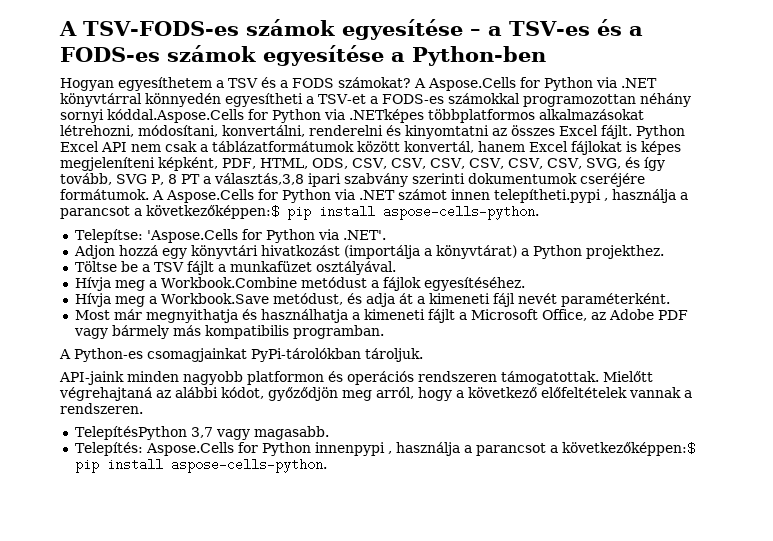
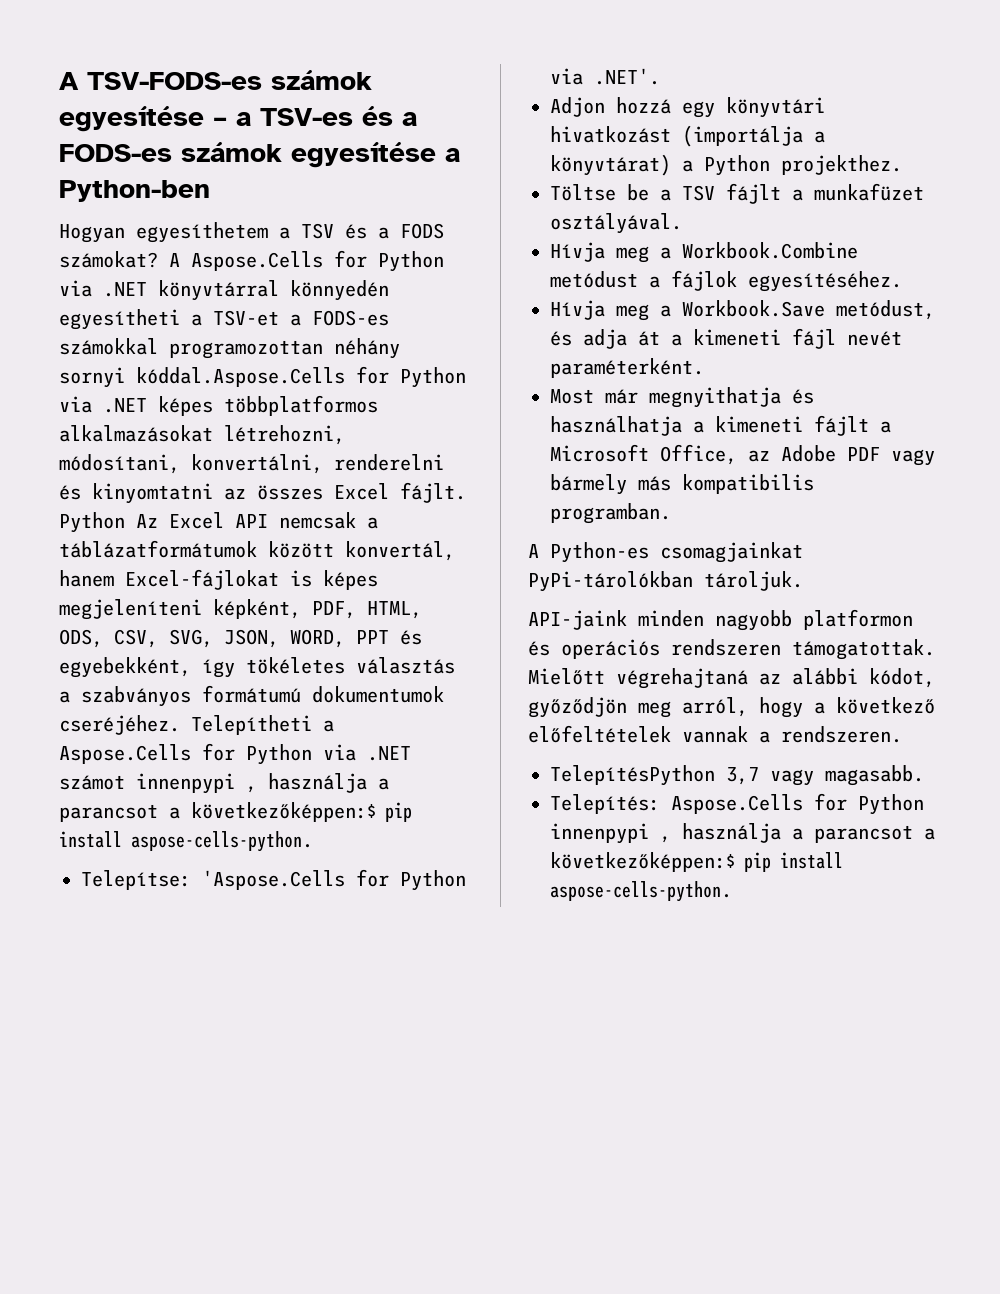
- A Aspose.Cells for Python via .NET könyvtárral könnyedén egyesítheti a TSV-et a FODS-es számokkal programozottan néhány sornyi kóddal.Aspose.Cells for Python via .NETképes többplatformos alkalmazásokat létrehozni, módosítani, konvertálni, renderelni és kinyomtatni az összes Excel fájlt.
+ A Aspose.Cells for Python via .NET könyvtárral könnyedén egyesítheti a TSV-et a FODS-es számokkal programozottan néhány sornyi kóddal.Aspose.Cells for Python via .NET képes többplatformos alkalmazásokat létrehozni, módosítani, konvertálni, renderelni és kinyomtatni az összes Excel fájlt.
- Python Excel API nem csak a táblázatformátumok között konvertál, hanem Excel fájlokat is képes megjeleníteni képként, PDF, HTML, ODS, CSV, CSV, CSV, CSV, CSV, CSV, SVG, és így tovább, SVG P, 8 PT a választás,3,8 ipari szabvány szerinti dokumentumok cseréjére formátumok. A Aspose.Cells for Python via .NET számot innen telepítheti.pypi , használja a parancsot a következőképpen:$ pip install aspose-cells-python.
+ Python Az Excel API nemcsak a táblázatformátumok között konvertál, hanem Excel-fájlokat is képes megjeleníteni képként, PDF, HTML, ODS, CSV, SVG, JSON, WORD, PPT és egyebekként, így tökéletes választás a szabványos formátumú dokumentumok cseréjéhez. Telepítheti a Aspose.Cells for Python via .NET számot innenpypi , használja a parancsot a következőképpen:$ pip install aspose-cells-python.

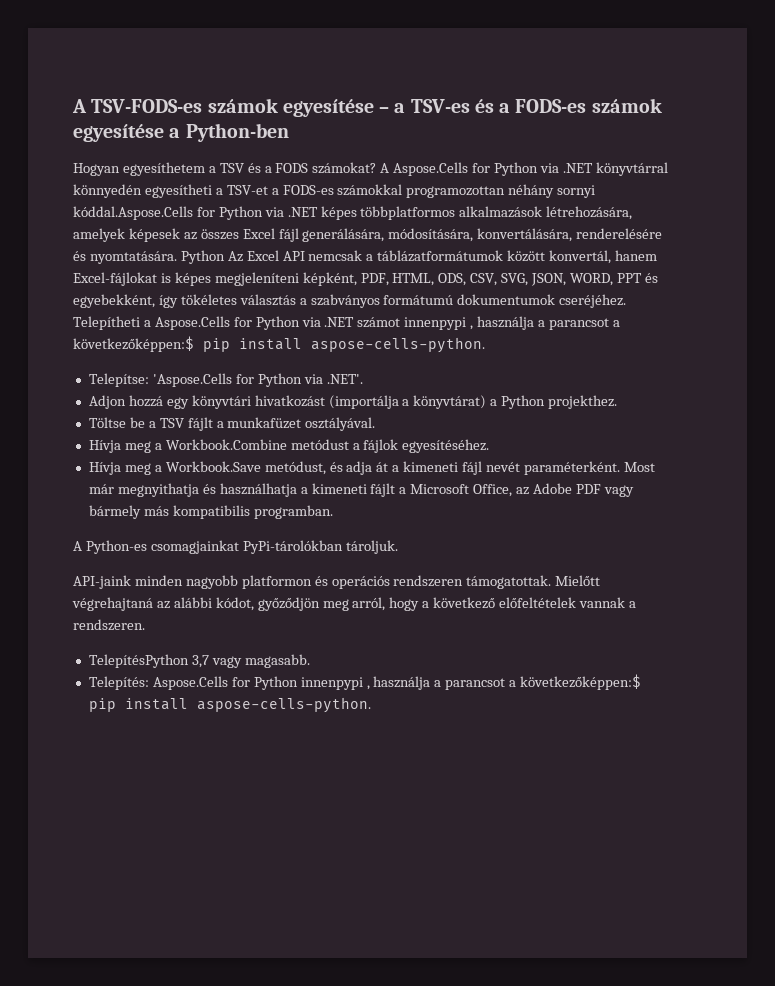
- A Aspose.Cells for Python via .NET könyvtárral könnyedén egyesítheti a TSV-et a FODS-es számokkal programozottan néhány sornyi kóddal.Aspose.Cells for Python via .NET képes többplatformos alkalmazásokat létrehozni, módosítani, konvertálni, renderelni és kinyomtatni az összes Excel fájlt.
+ A Aspose.Cells for Python via .NET könyvtárral könnyedén egyesítheti a TSV-et a FODS-es számokkal programozottan néhány sornyi kóddal.Aspose.Cells for Python via .NET képes többplatformos alkalmazások létrehozására, amelyek képesek az összes Excel fájl generálására, módosítására, konvertálására, renderelésére és nyomtatására.
- Hívja meg a Workbook.Save metódust, és adja át a kimeneti fájl nevét paraméterként.
- Most már megnyithatja és használhatja a kimeneti fájlt a Microsoft Office, az Adobe PDF vagy bármely más kompatibilis programban.
+ Hívja meg a Workbook.Save metódust, és adja át a kimeneti fájl nevét paraméterként. Most már megnyithatja és használhatja a kimeneti fájlt a Microsoft Office, az Adobe PDF vagy bármely más kompatibilis programban.

